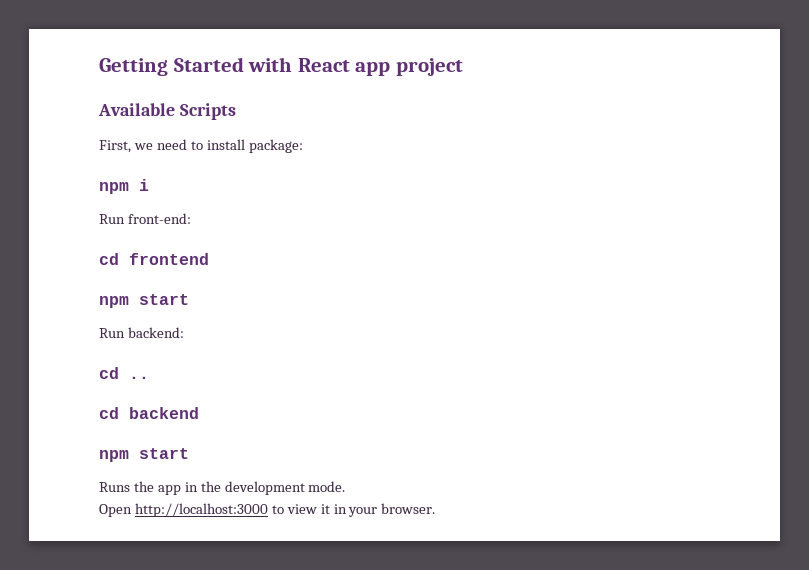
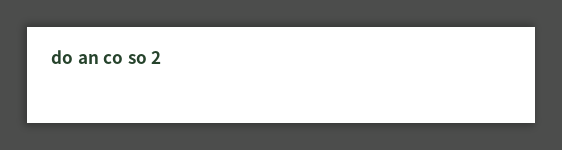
- Getting Started with React app project
- Available Scripts
- First, we need to install package:
- npm i
- Run front-end:
- cd frontend
- npm start
- Run backend:
- cd ..
- cd backend
- npm start
- Runs the app in the development mode.
- Open http://localhost:3000 to view it in your browser.
+ do an co so 2

